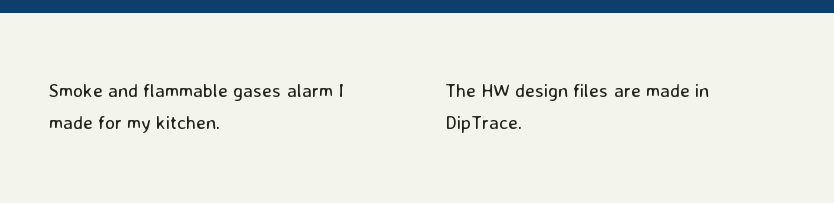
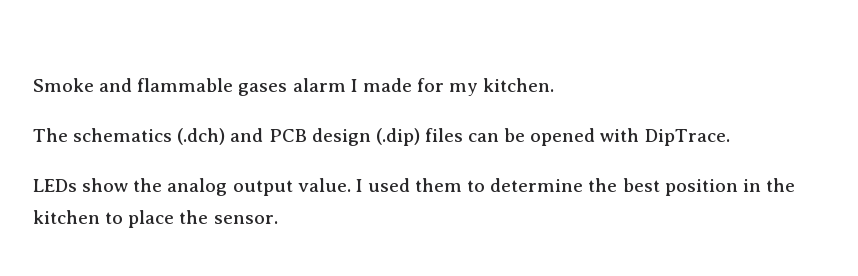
- The HW design files are made in DipTrace.
+ The schematics (.dch) and PCB design (.dip) files can be opened with DipTrace.
+ LEDs show the analog output value. I used them to determine the best position in the kitchen to place the sensor.

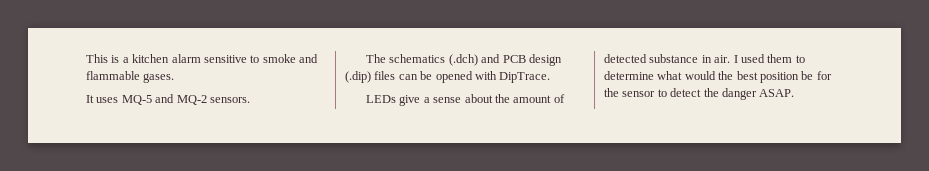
- Smoke and flammable gases alarm I made for my kitchen.
+ This is a kitchen alarm sensitive to smoke and flammable gases.
+ It uses MQ-5 and MQ-2 sensors.
- LEDs show the analog output value.
+ LEDs give a sense about the amount of detected substance in air.
- I used them to determine the best position in the kitchen to place the sensor.
+ I used them to determine what would the best position be for the sensor to detect the danger ASAP.

